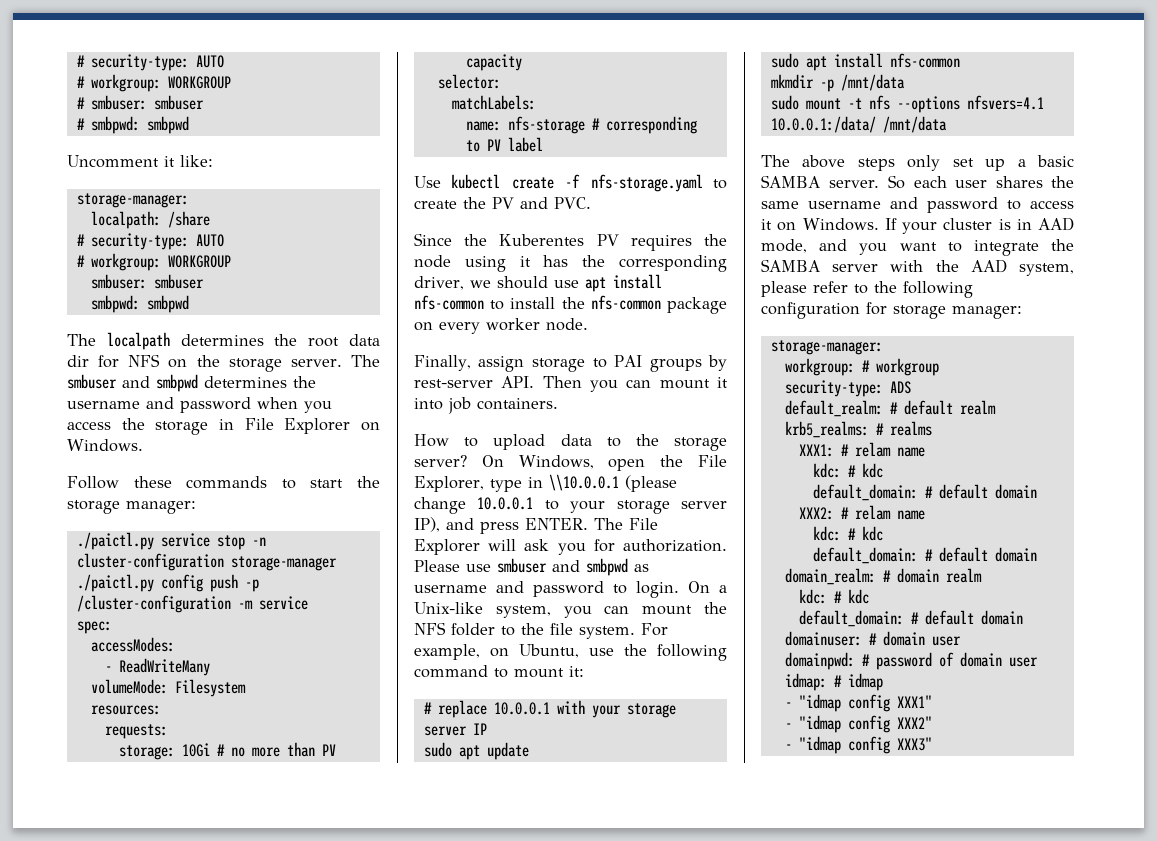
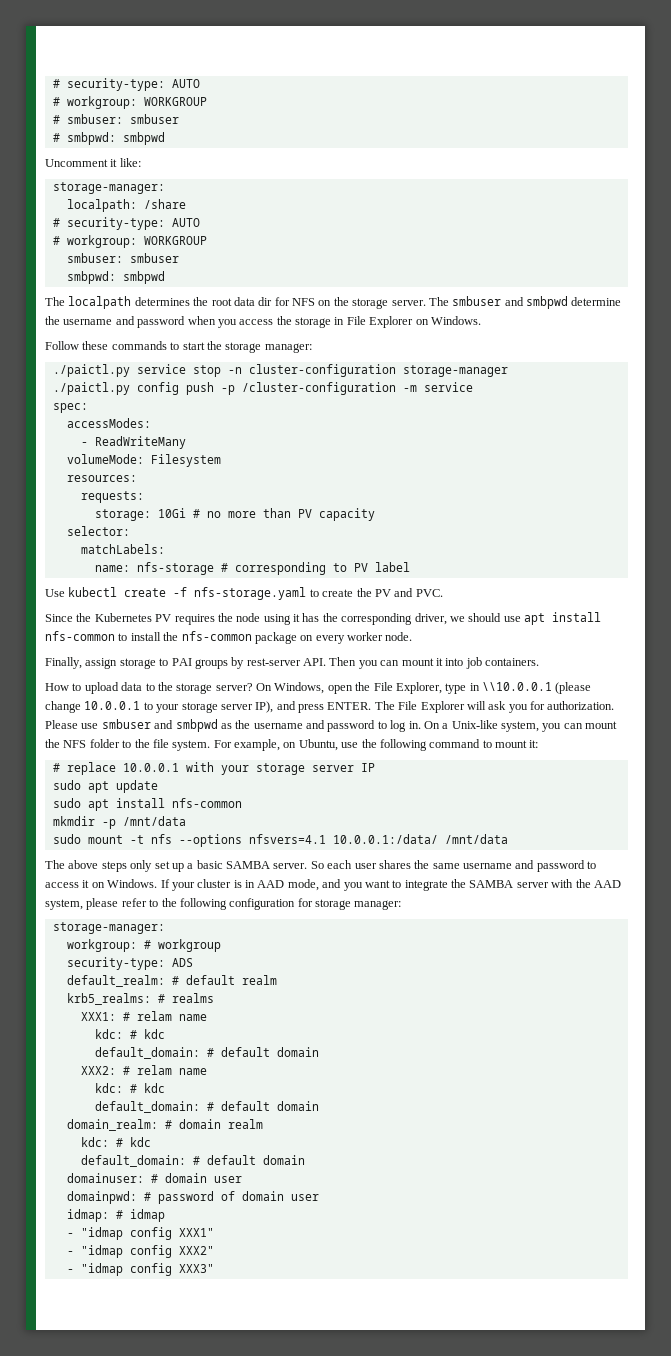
- The smbuser and smbpwd determines the username and password when you access the storage in File Explorer on Windows.
+ The smbuser and smbpwd determine the username and password when you access the storage in File Explorer on Windows.
- Since the Kuberentes PV requires the node using it has the corresponding driver, we should use apt install nfs-common to install the nfs-common package on every worker node.
+ Since the Kubernetes PV requires the node using it has the corresponding driver, we should use apt install nfs-common to install the nfs-common package on every worker node.
- Please use smbuser and smbpwd as username and password to login.
+ Please use smbuser and smbpwd as the username and password to log in.

